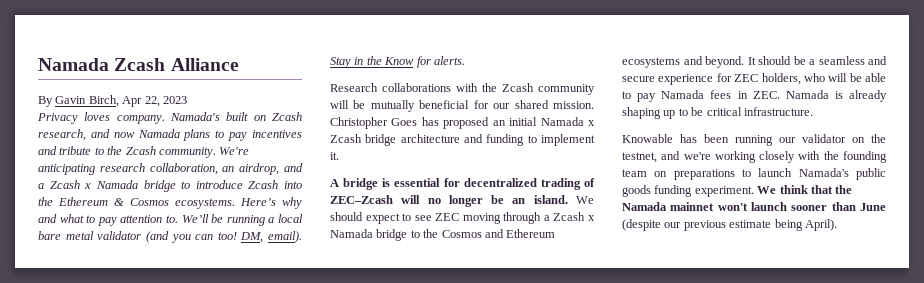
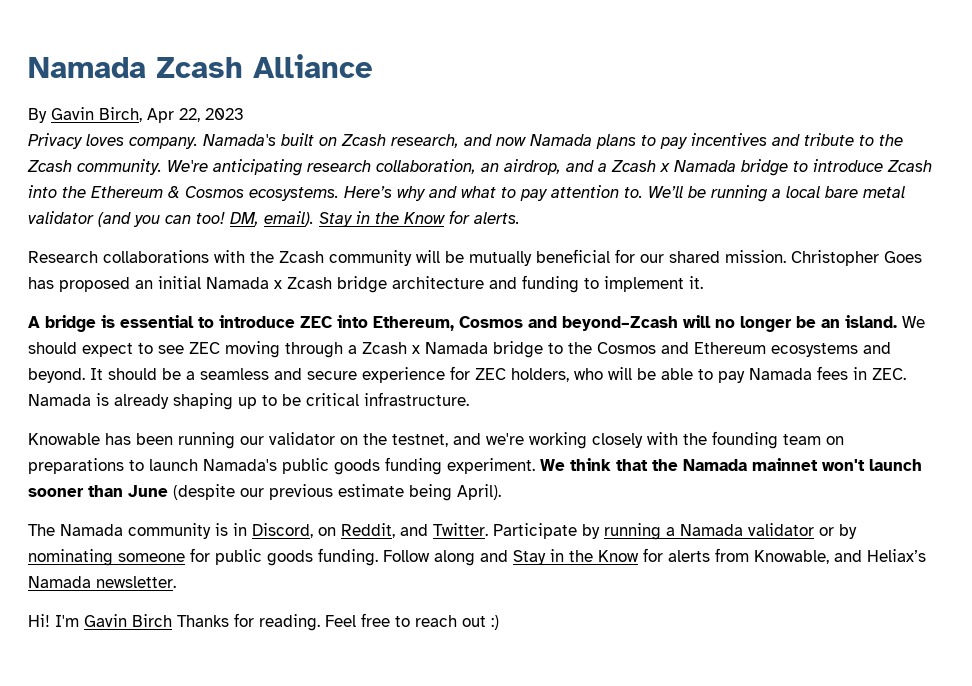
- A bridge is essential for decentralized trading of ZEC–Zcash will no longer be an island.
+ A bridge is essential to introduce ZEC into Ethereum, Cosmos and beyond–Zcash will no longer be an island.
+ The Namada community is in Discord, on Reddit, and Twitter. Participate by running a Namada validator or by nominating someone for public goods funding. Follow along and Stay in the Know for alerts from Knowable, and Heliax’s Namada newsletter.
+ Hi! I'm Gavin Birch Thanks for reading. Feel free to reach out :)

